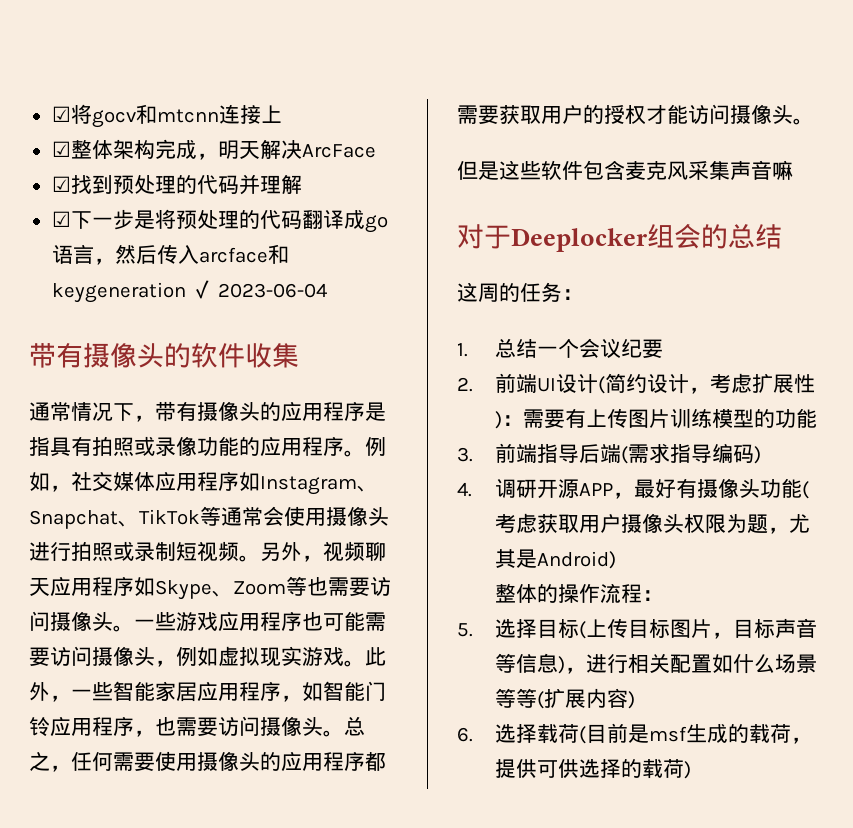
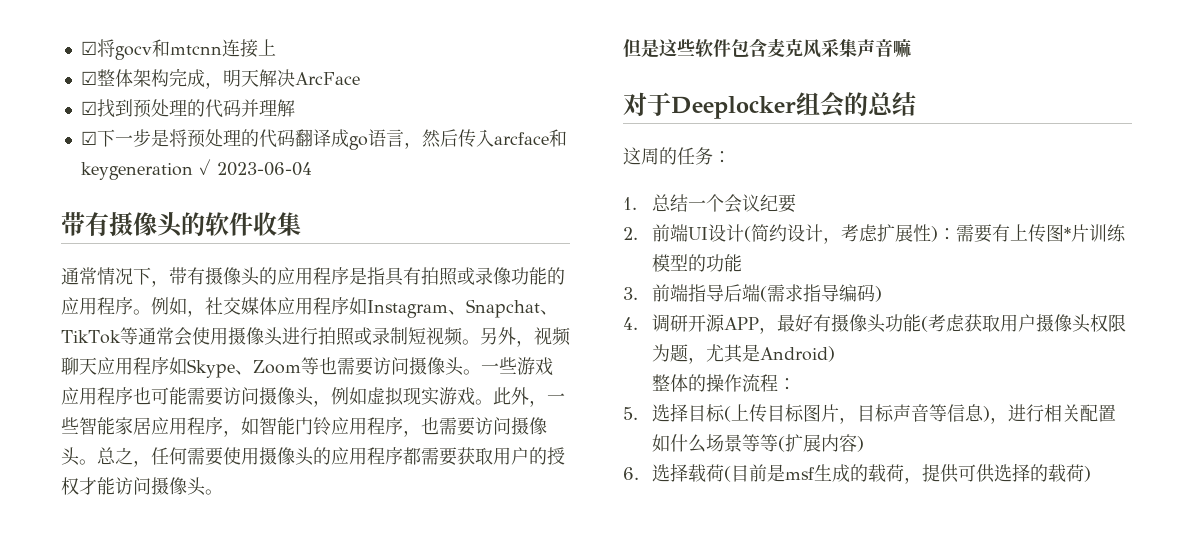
- 2.前端UI设计(简约设计，考虑扩展性)：需要有上传图片训练模型的功能
+ 2.前端UI设计(简约设计，考虑扩展性)：需要有上传图*片训练模型的功能

